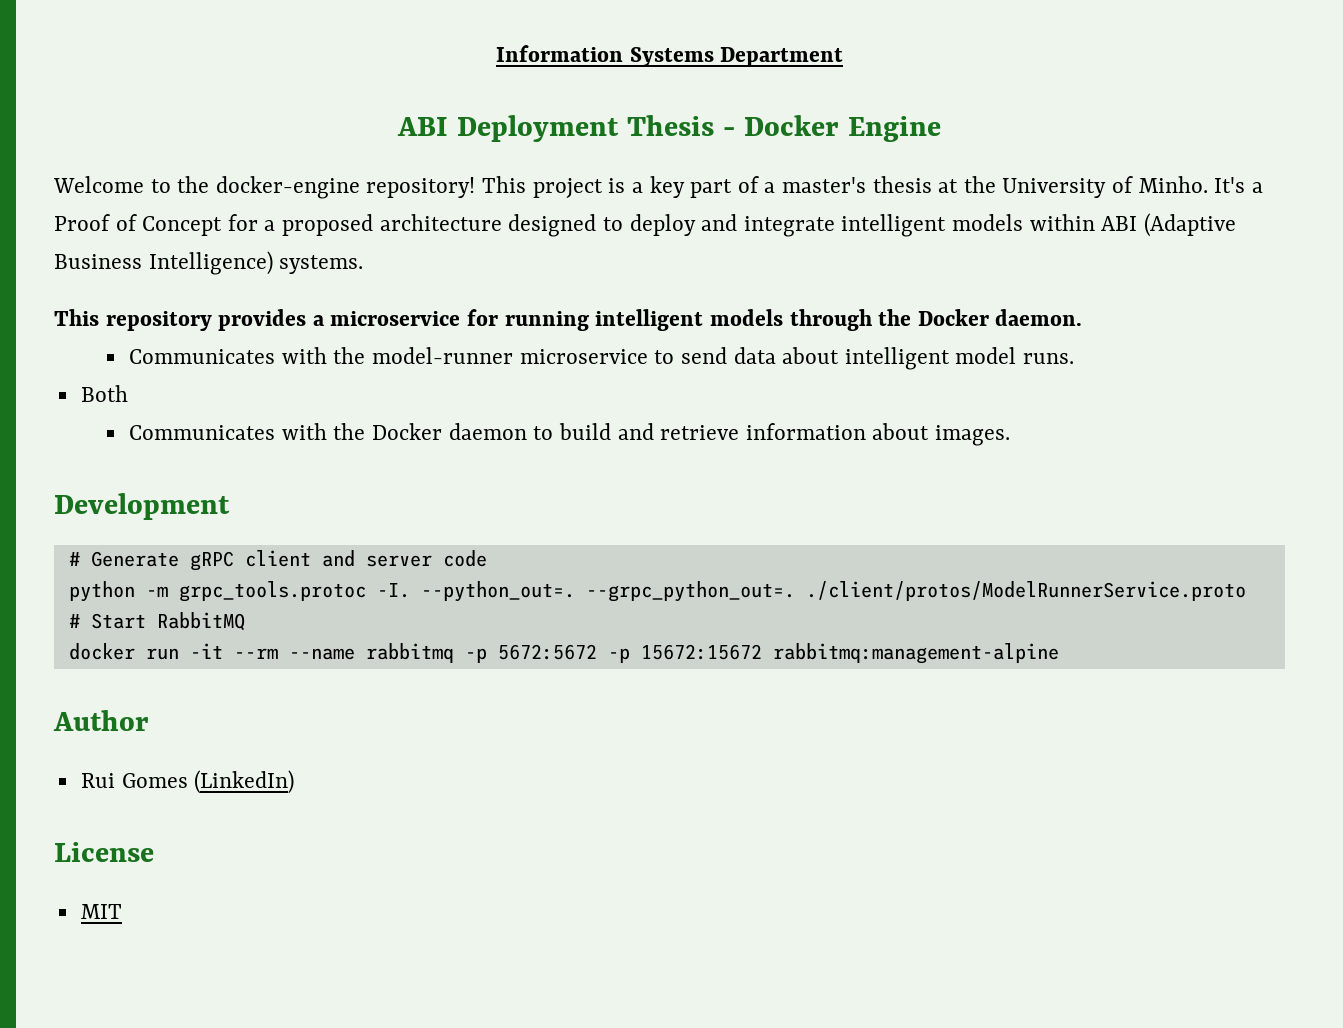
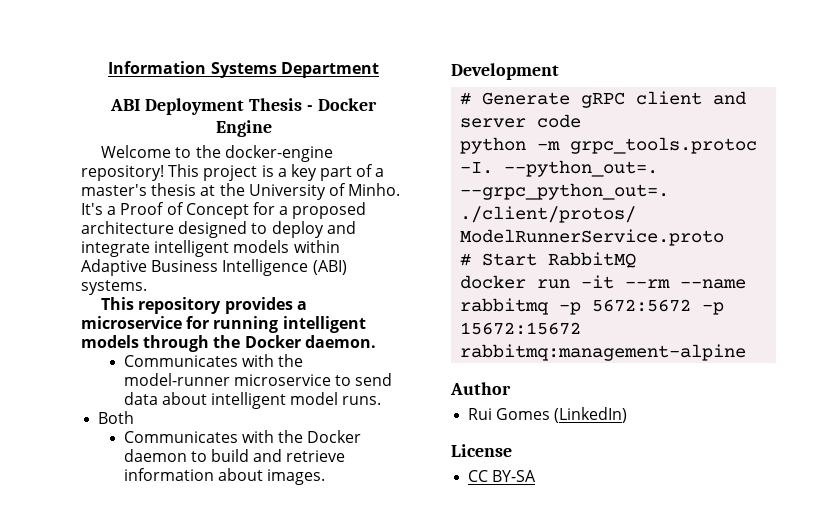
- It's a Proof of Concept for a proposed architecture designed to deploy and integrate intelligent models within ABI (Adaptive Business Intelligence) systems.
+ It's a Proof of Concept for a proposed architecture designed to deploy and integrate intelligent models within Adaptive Business Intelligence (ABI) systems.
- MIT
+ CC BY-SA

